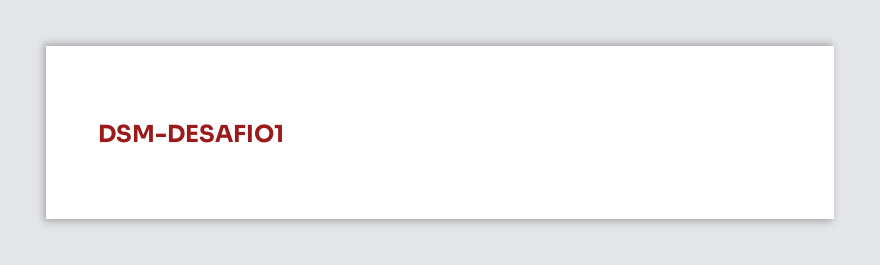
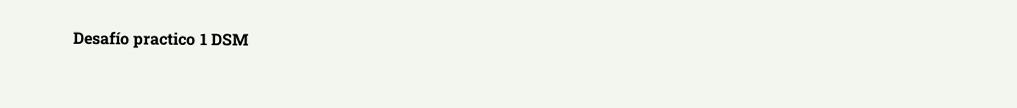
- DSM-DESAFIO1
+ Desafío practico 1 DSM

